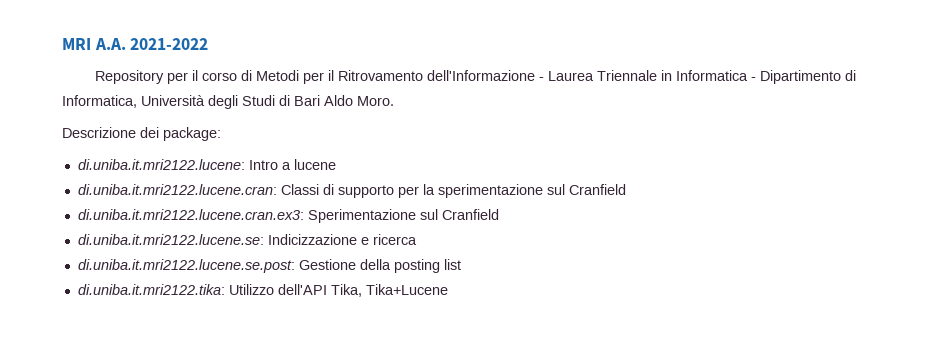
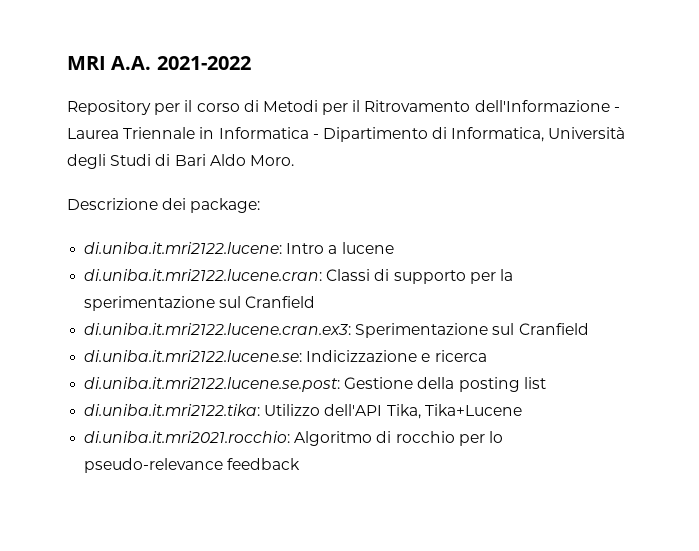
+ di.uniba.it.mri2021.rocchio: Algoritmo di rocchio per lo pseudo-relevance feedback

